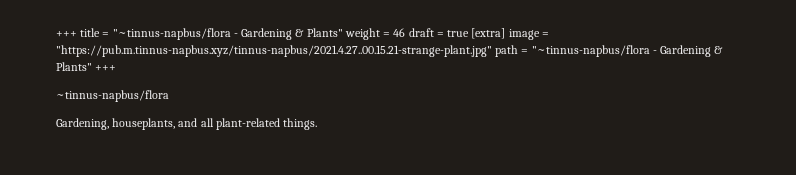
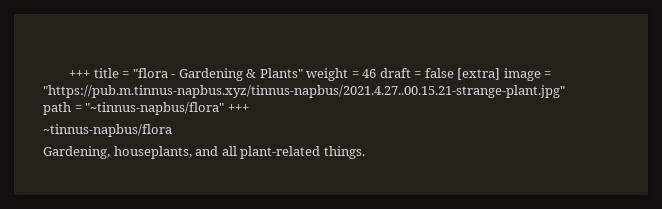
- +++ title = "~tinnus-napbus/flora - Gardening & Plants" weight = 46 draft = true [extra] image = "https://pub.m.tinnus-napbus.xyz/tinnus-napbus/2021.4.27..00.15.21-strange-plant.jpg" path = "~tinnus-napbus/flora - Gardening & Plants" +++
+ +++ title = "flora - Gardening & Plants" weight = 46 draft = false [extra] image = "https://pub.m.tinnus-napbus.xyz/tinnus-napbus/2021.4.27..00.15.21-strange-plant.jpg" path = "~tinnus-napbus/flora" +++

